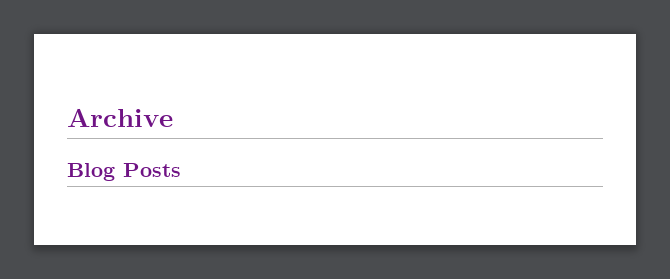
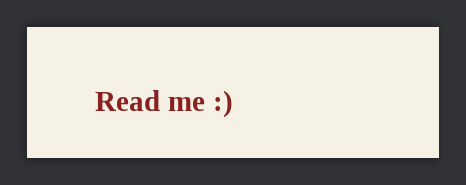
- Archive
- Blog Posts
+ Read me :)

